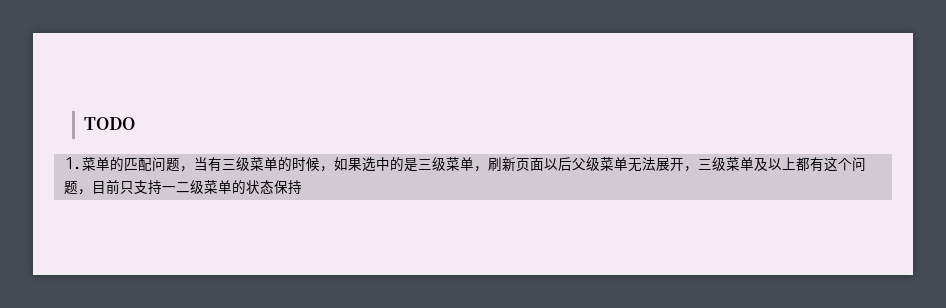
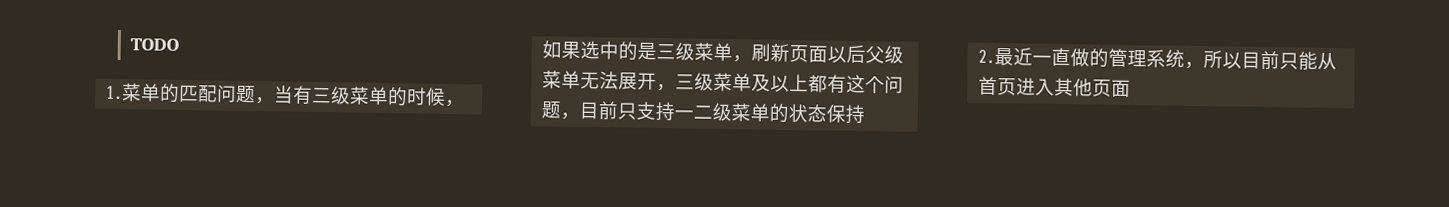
+ 2.最近一直做的管理系统，所以目前只能从首页进入其他页面

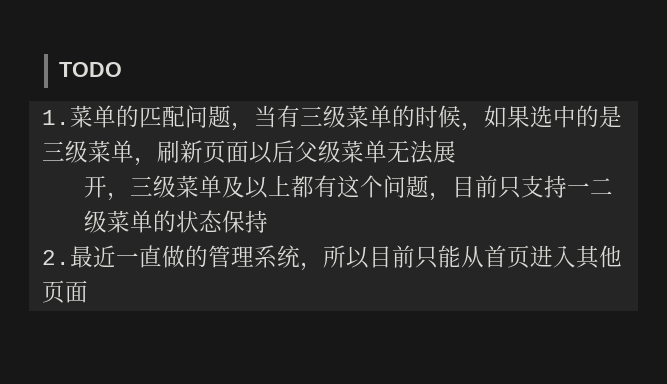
- 1.菜单的匹配问题，当有三级菜单的时候，如果选中的是三级菜单，刷新页面以后父级菜单无法展开，三级菜单及以上都有这个问题，目前只支持一二级菜单的状态保持
+ 1.菜单的匹配问题，当有三级菜单的时候，如果选中的是三级菜单，刷新页面以后父级菜单无法展
+ 开，三级菜单及以上都有这个问题，目前只支持一二级菜单的状态保持

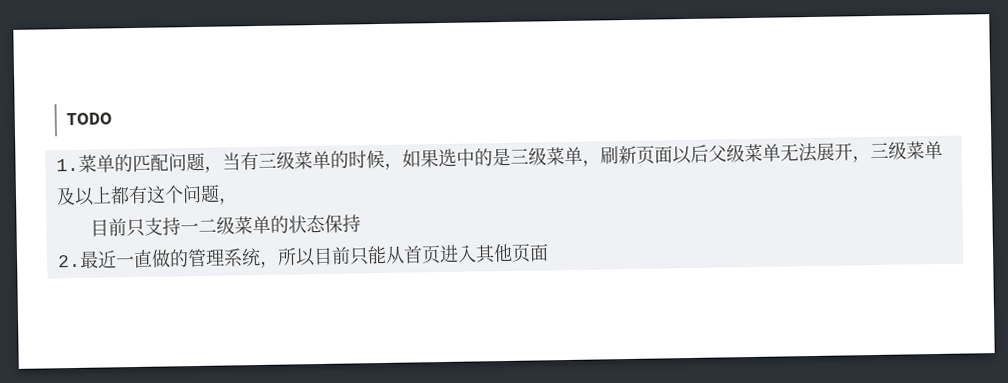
- 1.菜单的匹配问题，当有三级菜单的时候，如果选中的是三级菜单，刷新页面以后父级菜单无法展
- 开，三级菜单及以上都有这个问题，目前只支持一二级菜单的状态保持
+ 1.菜单的匹配问题，当有三级菜单的时候，如果选中的是三级菜单，刷新页面以后父级菜单无法展开，三级菜单及以上都有这个问题，
+ 目前只支持一二级菜单的状态保持

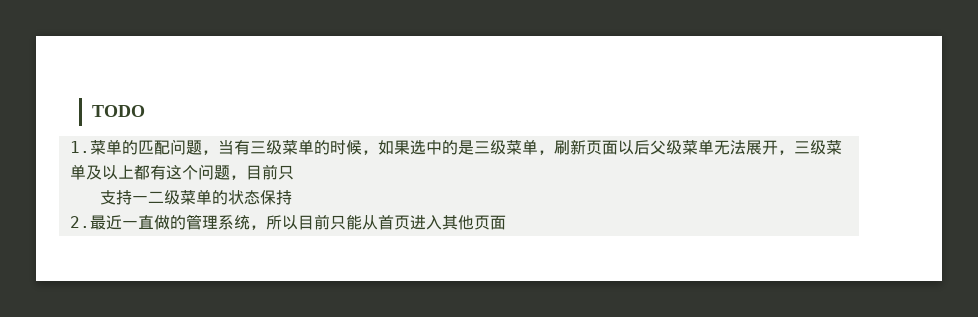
- 1.菜单的匹配问题，当有三级菜单的时候，如果选中的是三级菜单，刷新页面以后父级菜单无法展开，三级菜单及以上都有这个问题，
- 目前只支持一二级菜单的状态保持
+ 1.菜单的匹配问题，当有三级菜单的时候，如果选中的是三级菜单，刷新页面以后父级菜单无法展开，三级菜单及以上都有这个问题，目前只
+ 支持一二级菜单的状态保持

